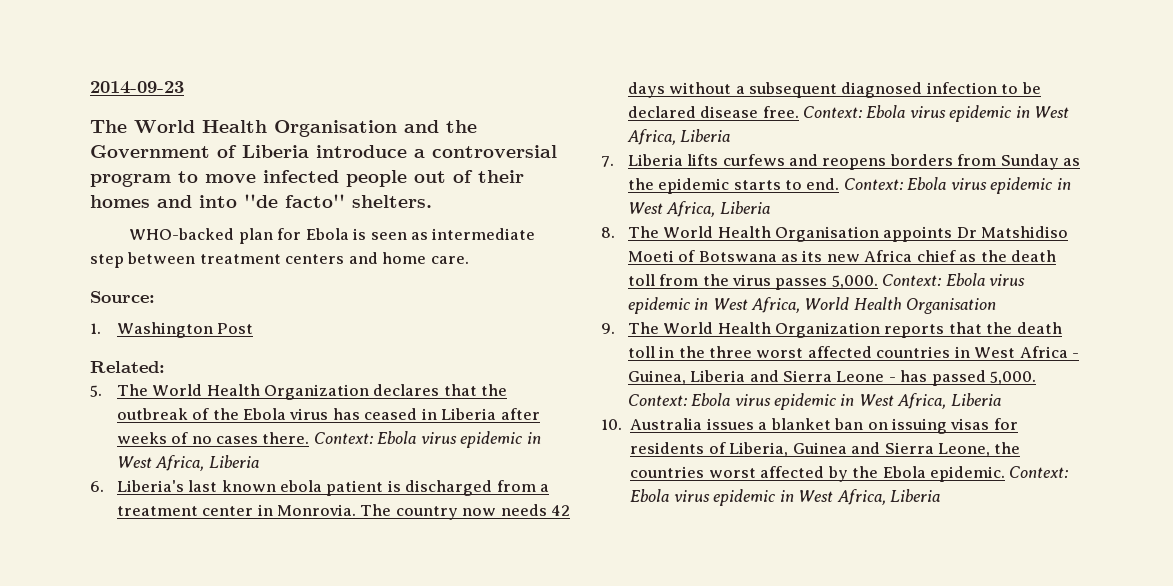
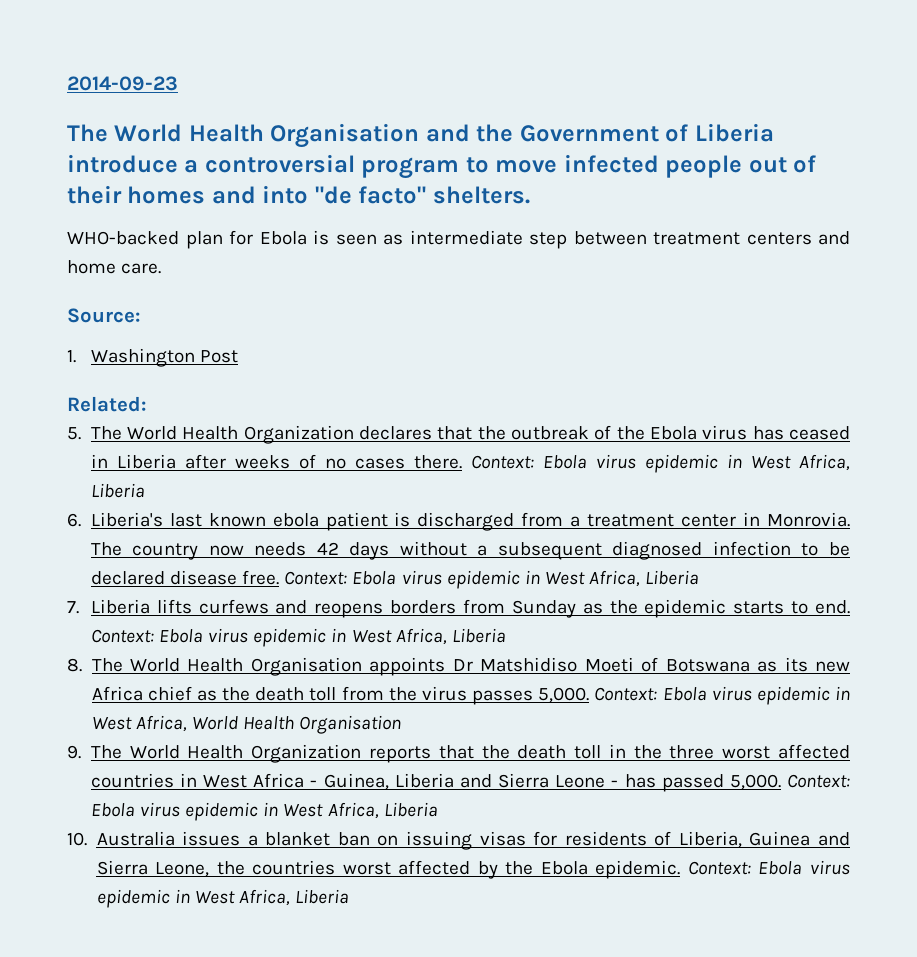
- The World Health Organisation and the Government of Liberia introduce a controversial program to move infected people out of their homes and into ''de facto'' shelters.
+ The World Health Organisation and the Government of Liberia introduce a controversial program to move infected people out of their homes and into "de facto" shelters.

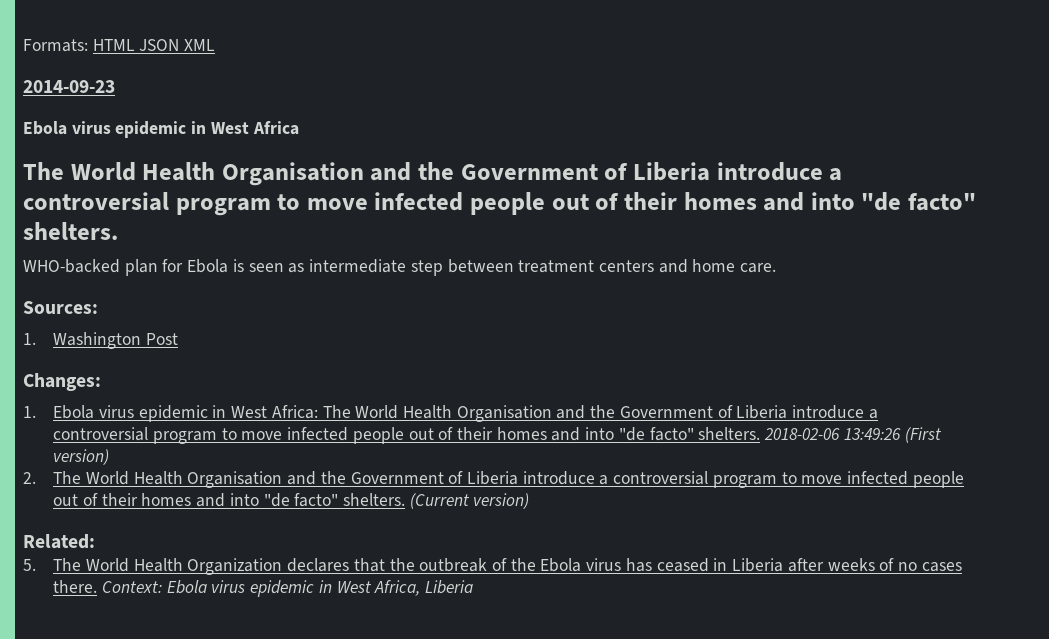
+ Formats: HTML JSON XML
  2014-09-23
+ Ebola virus epidemic in West Africa
- Source:
+ Sources:
+ Changes:
+ 1. Ebola virus epidemic in West Africa: The World Health Organisation and the Government of Liberia introduce a controversial program to move infected people out of their homes and into "de facto" shelters. 2018-02-06 13:49:26 (First version)
+ 2. The World Health Organisation and the Government of Liberia introduce a controversial program to move infected people out of their homes and into "de facto" shelters. (Current version)
- 6. Liberia's last known ebola patient is discharged from a treatment center in Monrovia. The country now needs 42 days without a subsequent diagnosed infection to be declared disease free. Context: Ebola virus epidemic in West Africa, Liberia
- 7. Liberia lifts curfews and reopens borders from Sunday as the epidemic starts to end. Context: Ebola virus epidemic in West Africa, Liberia
- 8. The World Health Organisation appoints Dr Matshidiso Moeti of Botswana as its new Africa chief as the death toll from the virus passes 5,000. Context: Ebola virus epidemic in West Africa, World Health Organisation
- 9. The World Health Organization reports that the death toll in the three worst affected countries in West Africa - Guinea, Liberia and Sierra Leone - has passed 5,000. Context: Ebola virus epidemic in West Africa, Liberia
- 10. Australia issues a blanket ban on issuing visas for residents of Liberia, Guinea and Sierra Leone, the countries worst affected by the Ebola epidemic. Context: Ebola virus epidemic in West Africa, Liberia

